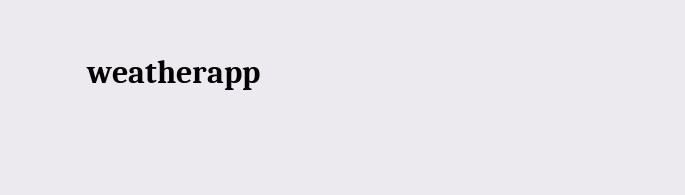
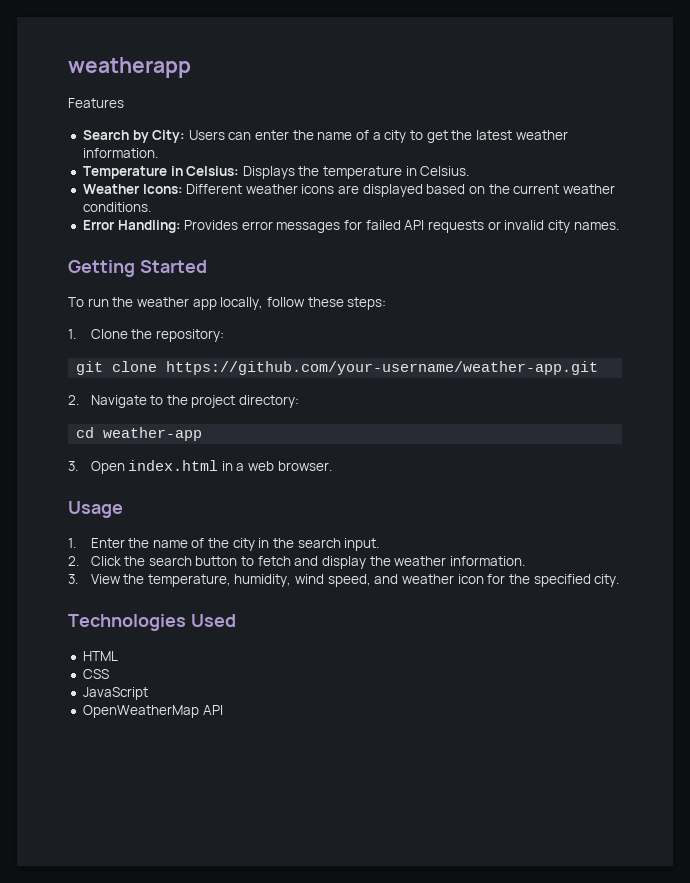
+ Features
+ Search by City: Users can enter the name of a city to get the latest weather information.
+ Temperature in Celsius: Displays the temperature in Celsius.
+ Weather Icons: Different weather icons are displayed based on the current weather conditions.
+ Error Handling: Provides error messages for failed API requests or invalid city names.
+ Getting Started
+ To run the weather app locally, follow these steps:
+ 1. Clone the repository:
+ git clone https://github.com/your-username/weather-app.git
+ 2. Navigate to the project directory:
+ cd weather-app
+ 3. Open index.html in a web browser.
+ Usage
+ 1. Enter the name of the city in the search input.
+ 2. Click the search button to fetch and display the weather information.
+ 3. View the temperature, humidity, wind speed, and weather icon for the specified city.
+ Technologies Used
+ HTML
+ CSS
+ JavaScript
+ OpenWeatherMap API

